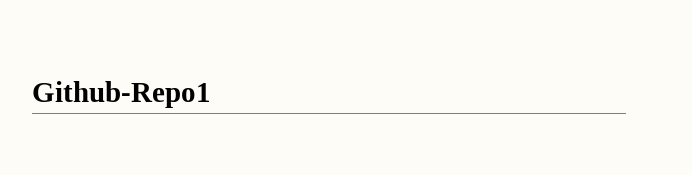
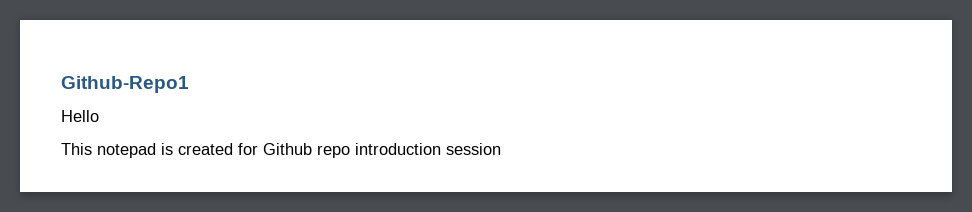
+ Hello
+ This notepad is created for Github repo introduction session

